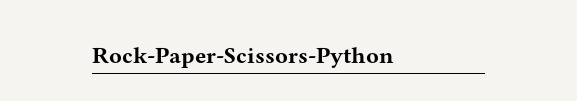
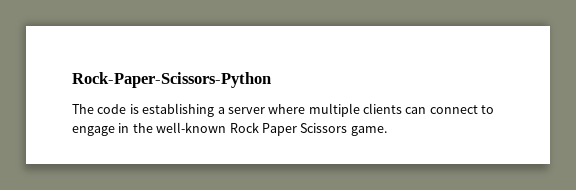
+ The code is establishing a server where multiple clients can connect to engage in the well-known Rock Paper Scissors game.

